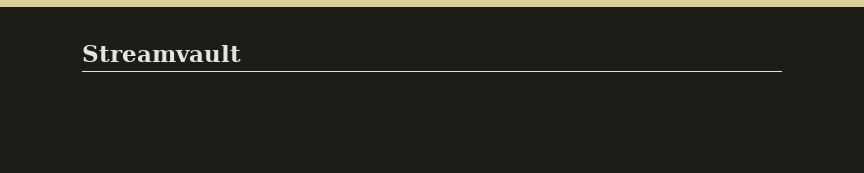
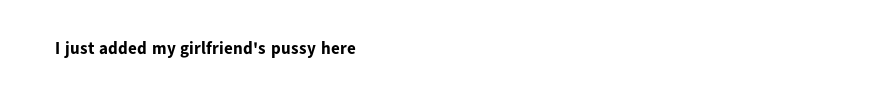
- Streamvault
+ I just added my girlfriend's pussy here

